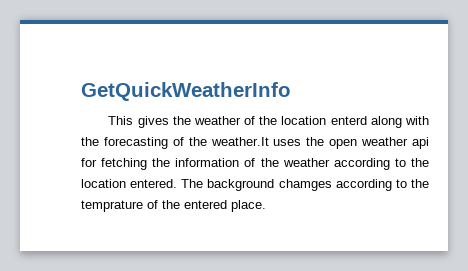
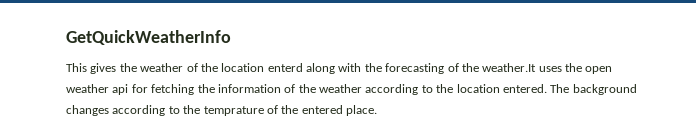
- The background chamges according to the temprature of the entered place.
+ The background changes according to the temprature of the entered place.

